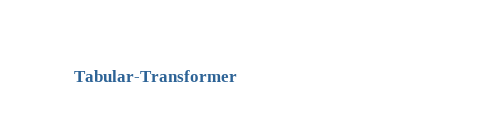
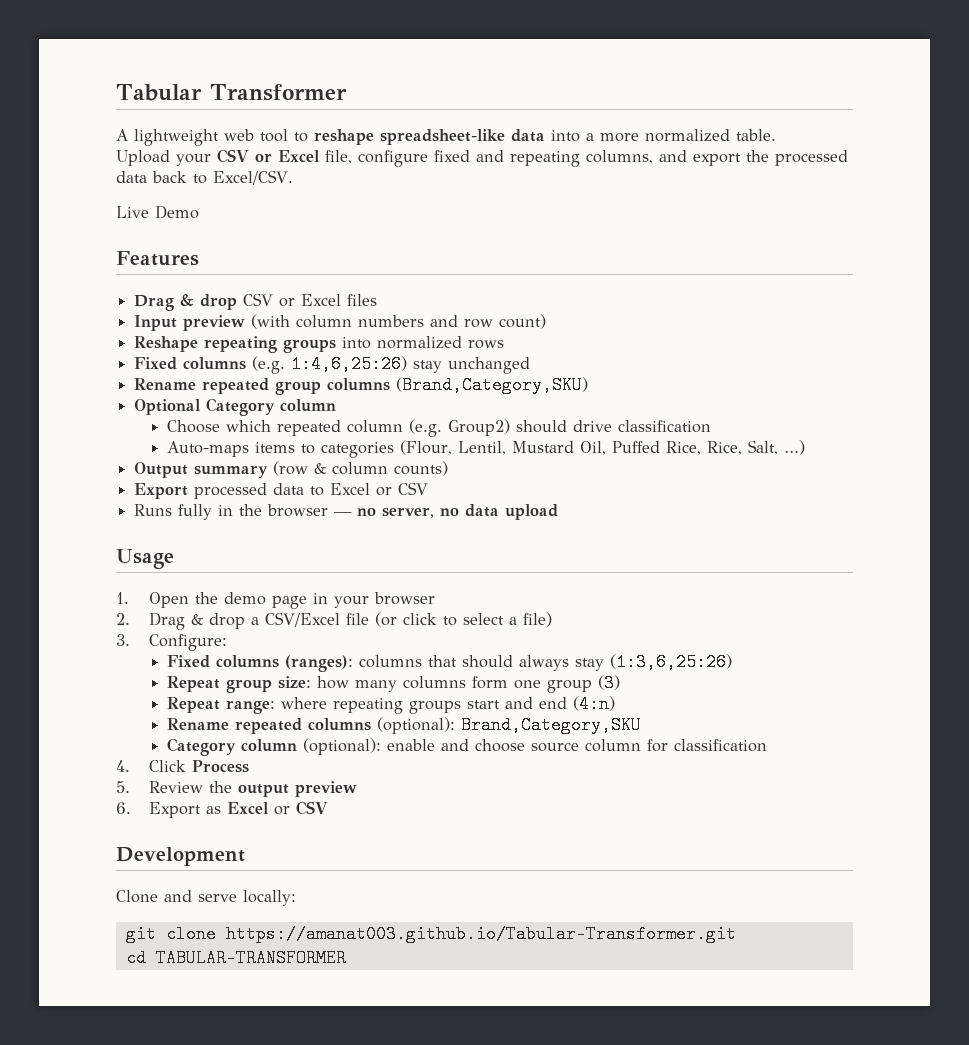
- Tabular-Transformer
+ Tabular Transformer
+ A lightweight web tool to reshape spreadsheet-like data into a more normalized table.
+ Upload your CSV or Excel file, configure fixed and repeating columns, and export the processed data back to Excel/CSV.
+ Live Demo
+ Features
+ Drag & drop CSV or Excel files
+ Input preview (with column numbers and row count)
+ Reshape repeating groups into normalized rows
+ Fixed columns (e.g. 1:4,6,25:26) stay unchanged
+ Rename repeated group columns (Brand,Category,SKU)
+ Optional Category column
+ Choose which repeated column (e.g. Group2) should drive classification
+ Auto-maps items to categories (Flour, Lentil, Mustard Oil, Puffed Rice, Rice, Salt, …)
+ Output summary (row & column counts)
+ Export processed data to Excel or CSV
+ Runs fully in the browser — no server, no data upload
+ Usage
+ 1. Open the demo page in your browser
+ 2. Drag & drop a CSV/Excel file (or click to select a file)
+ 3. Configure:
+ Fixed columns (ranges): columns that should always stay (1:3,6,25:26)
+ Repeat group size: how many columns form one group (3)
+ Repeat range: where repeating groups start and end (4:n)
+ Rename repeated columns (optional): Brand,Category,SKU
+ Category column (optional): enable and choose source column for classification
+ 4. Click Process
+ 5. Review the output preview
+ 6. Export as Excel or CSV
+ Development
+ Clone and serve locally:
+ git clone https://amanat003.github.io/Tabular-Transformer.git
+ cd TABULAR-TRANSFORMER

